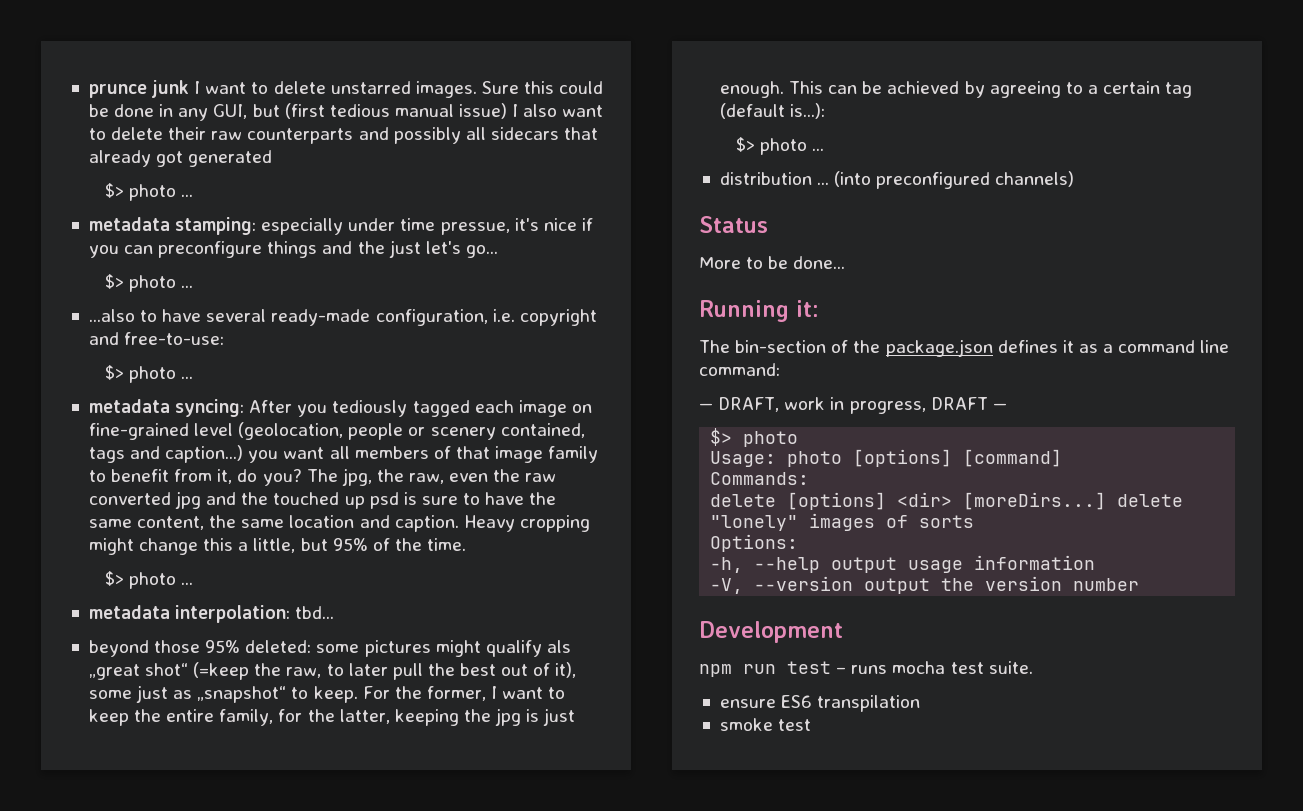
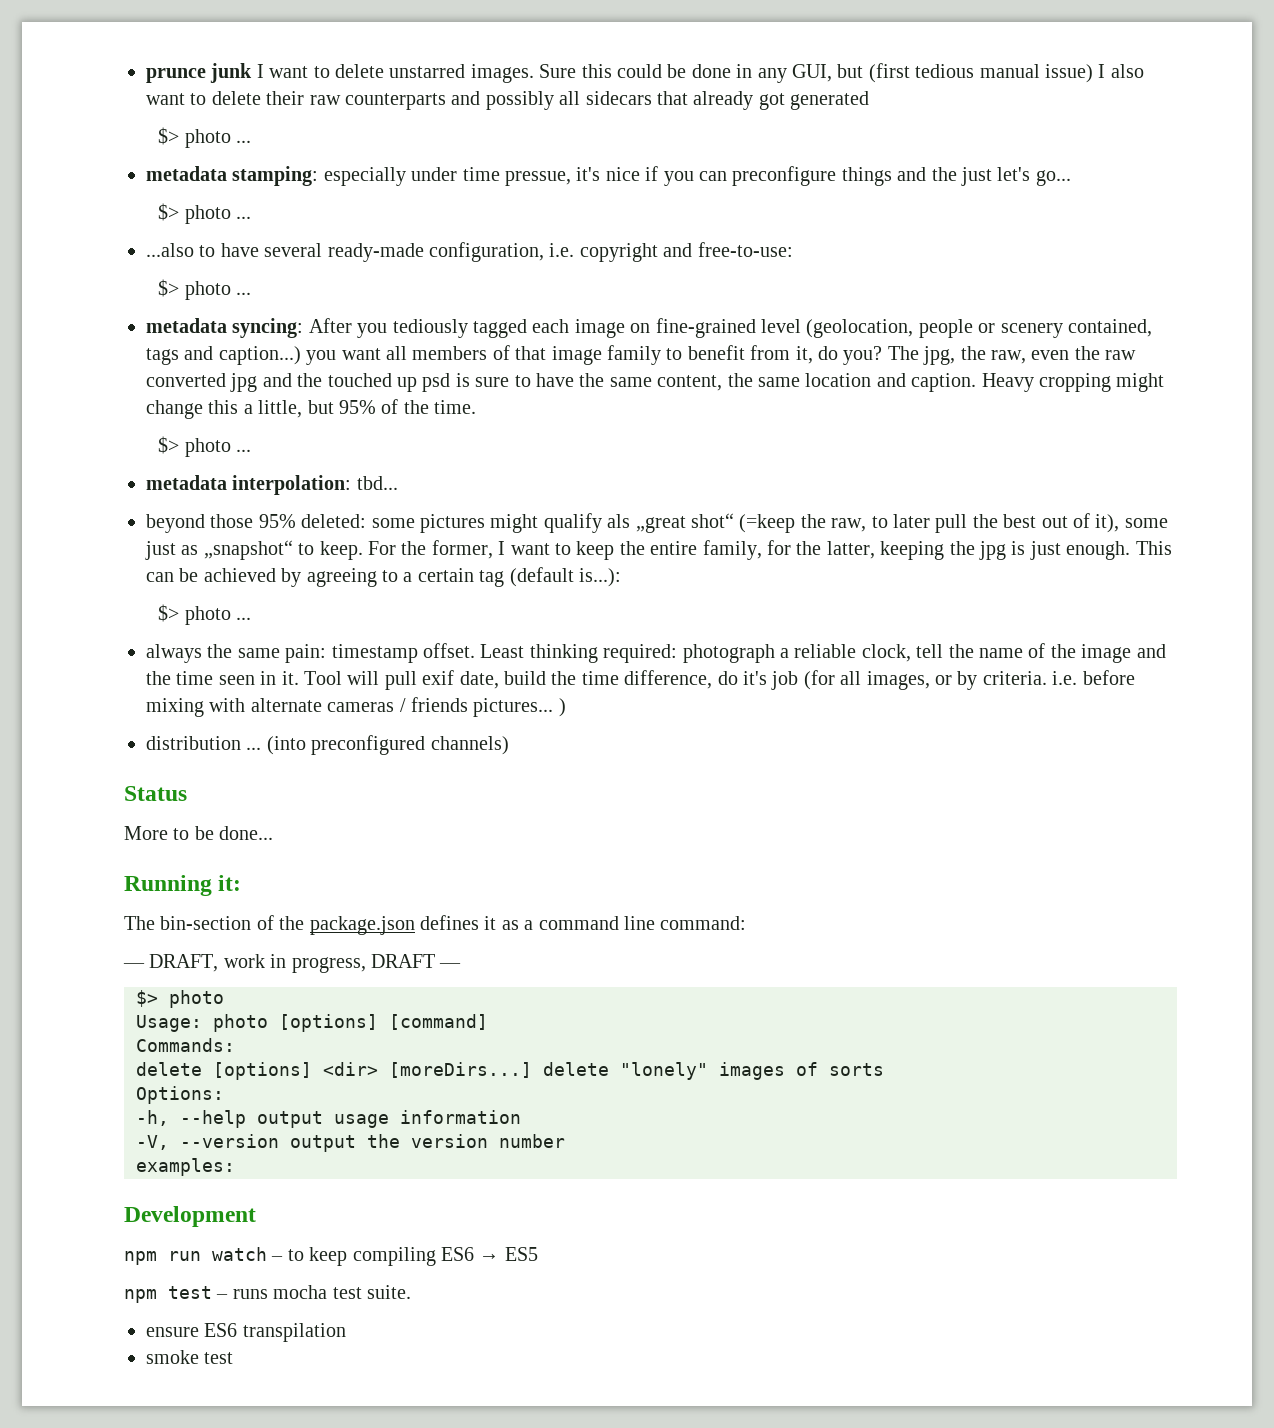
+ always the same pain: timestamp offset. Least thinking required: photograph a reliable clock, tell the name of the image and the time seen in it. Tool will pull exif date, build the time difference, do it's job (for all images, or by criteria. i.e. before mixing with alternate cameras / friends pictures... )
+ examples:
- npm run test – runs mocha test suite.
+ npm run watch – to keep compiling ES6 → ES5
+ npm test – runs mocha test suite.

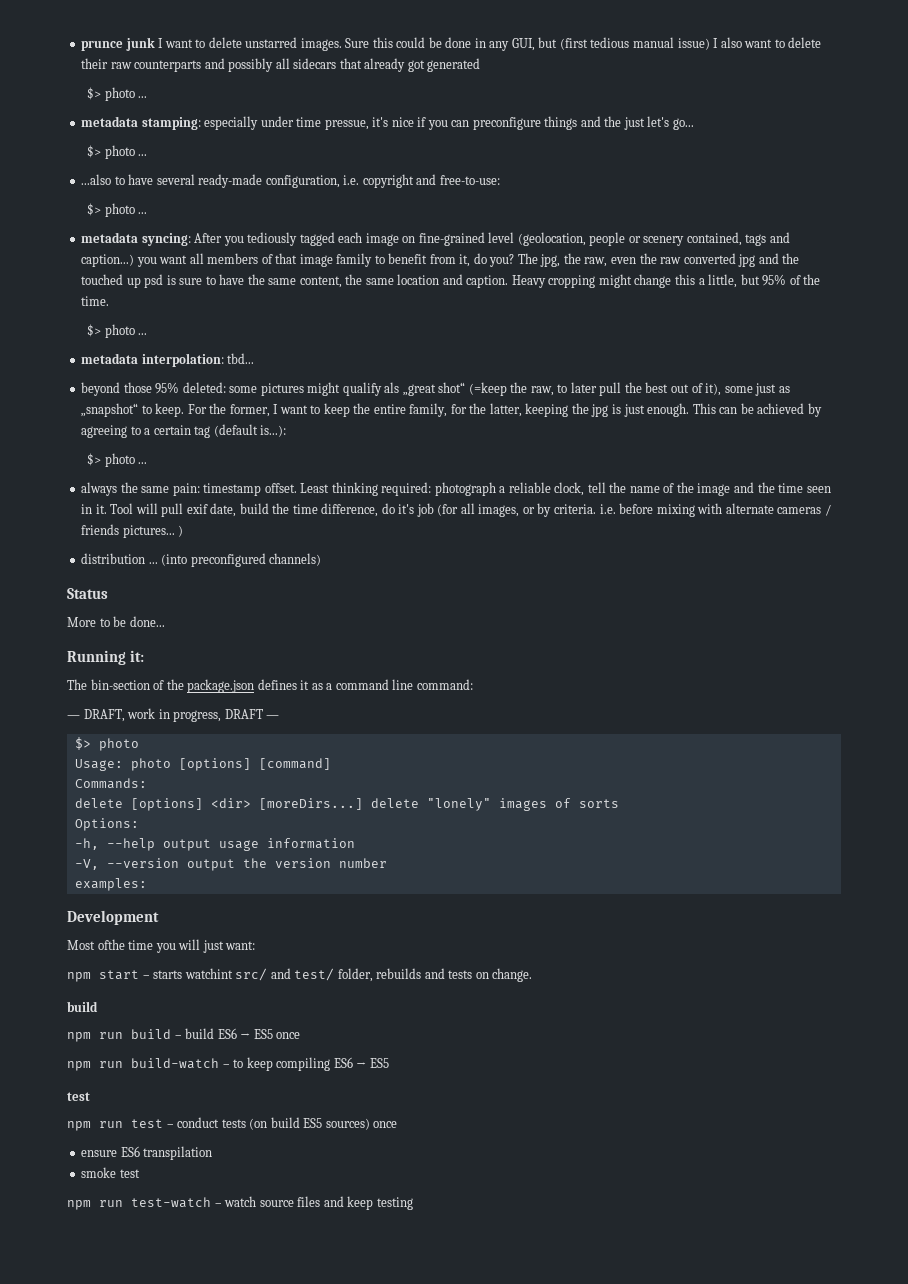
- npm run watch – to keep compiling ES6 → ES5
- npm test – runs mocha test suite.
+ Most ofthe time you will just want:
+ npm start – starts watchint src/ and test/ folder, rebuilds and tests on change.
+ build
+ npm run build – build ES6 → ES5 once
+ npm run build-watch – to keep compiling ES6 → ES5
+ test
+ npm run test – conduct tests (on build ES5 sources) once
+ npm run test-watch – watch source files and keep testing

